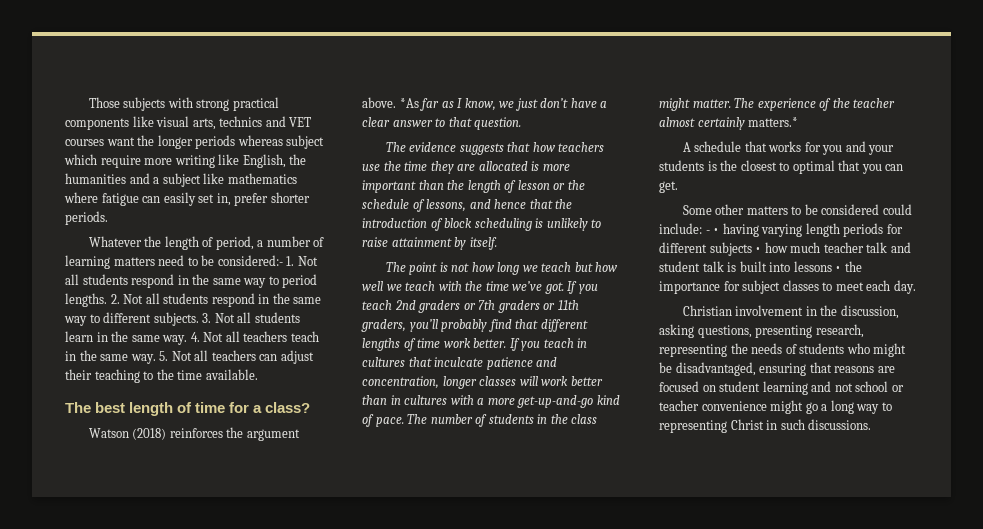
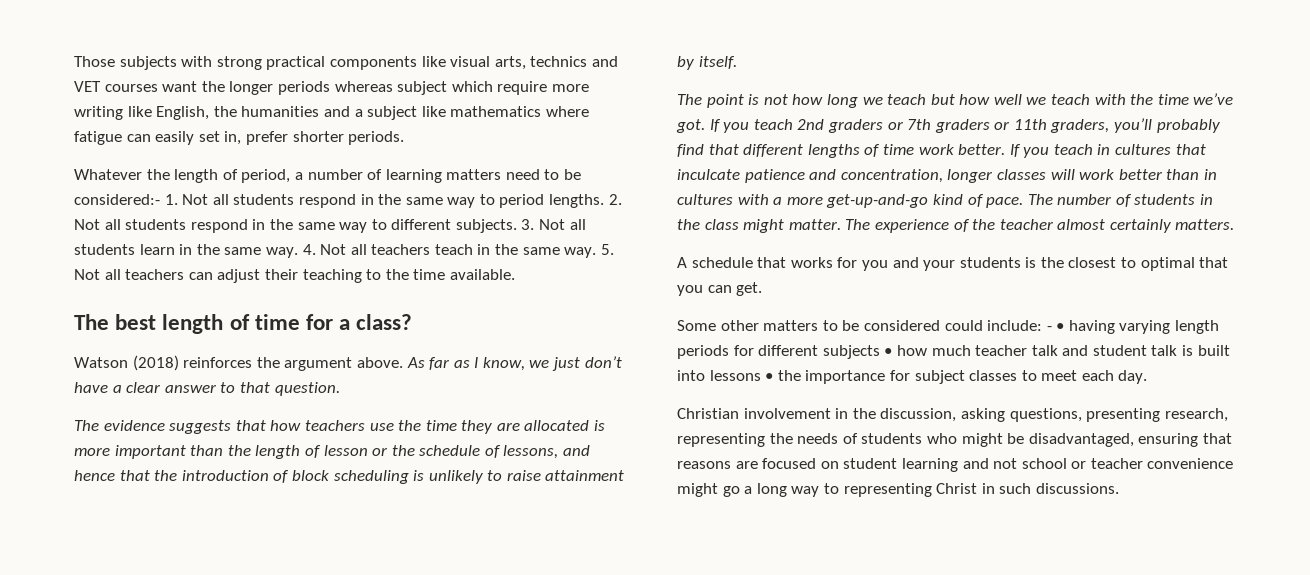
- *As far as I know, we just don’t have a clear answer to that question.
+ As far as I know, we just don’t have a clear answer to that question.
- The experience of the teacher almost certainly matters.*
+ The experience of the teacher almost certainly matters.

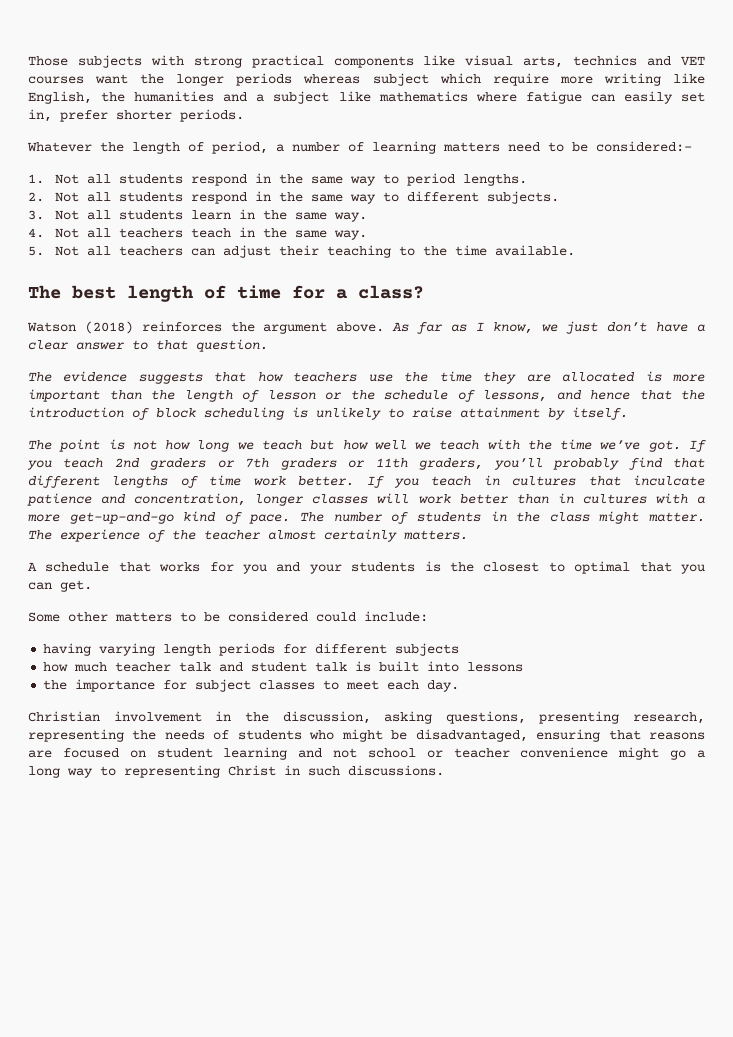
- Whatever the length of period, a number of learning matters need to be considered:- 1. Not all students respond in the same way to period lengths. 2. Not all students respond in the same way to different subjects. 3. Not all students learn in the same way. 4. Not all teachers teach in the same way. 5. Not all teachers can adjust their teaching to the time available.
+ Whatever the length of period, a number of learning matters need to be considered:-
+ 1. Not all students respond in the same way to period lengths.
+ 2. Not all students respond in the same way to different subjects.
+ 3. Not all students learn in the same way.
+ 4. Not all teachers teach in the same way.
+ 5. Not all teachers can adjust their teaching to the time available.
- Some other matters to be considered could include: - • having varying length periods for different subjects • how much teacher talk and student talk is built into lessons • the importance for subject classes to meet each day.
+ Some other matters to be considered could include:
+ having varying length periods for different subjects
+ how much teacher talk and student talk is built into lessons
+ the importance for subject classes to meet each day.

